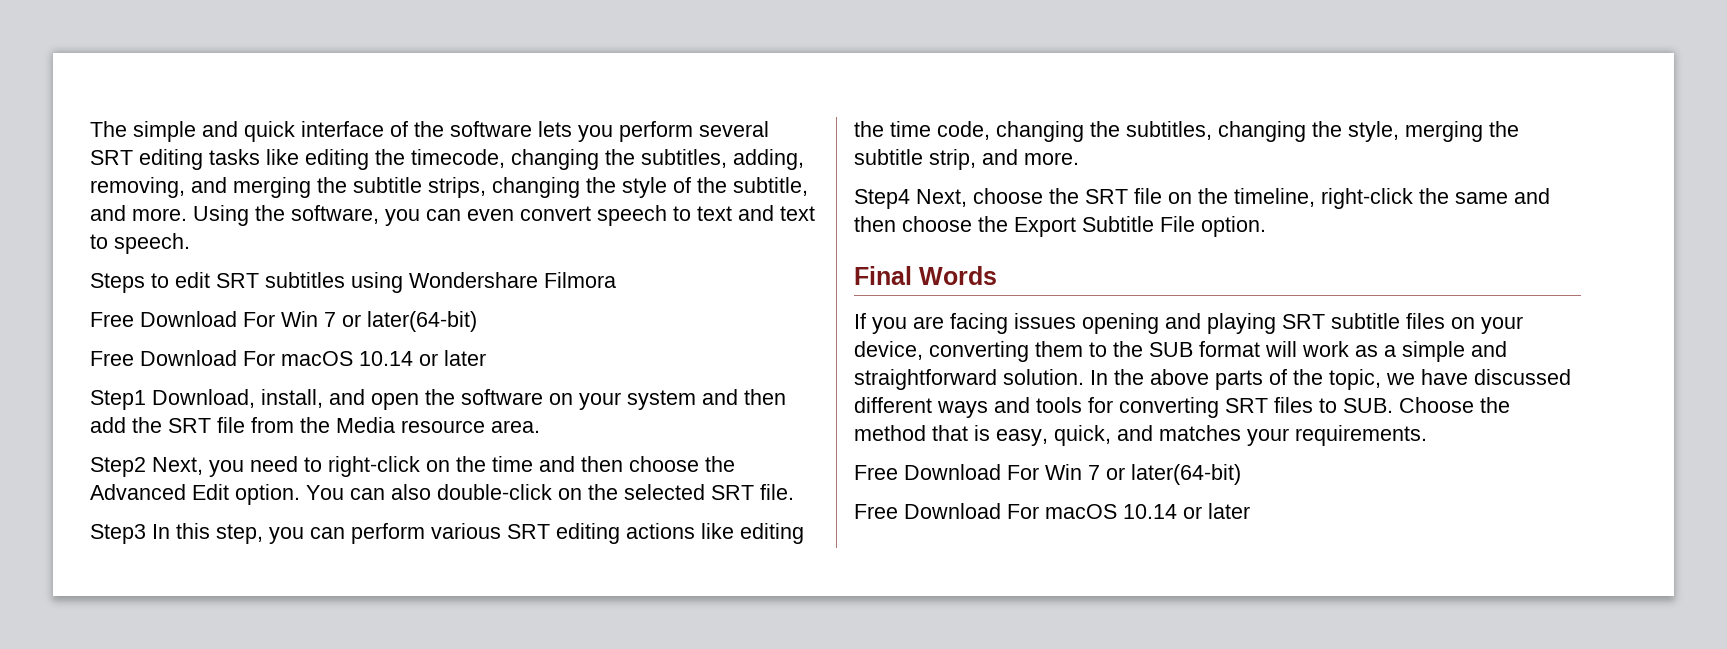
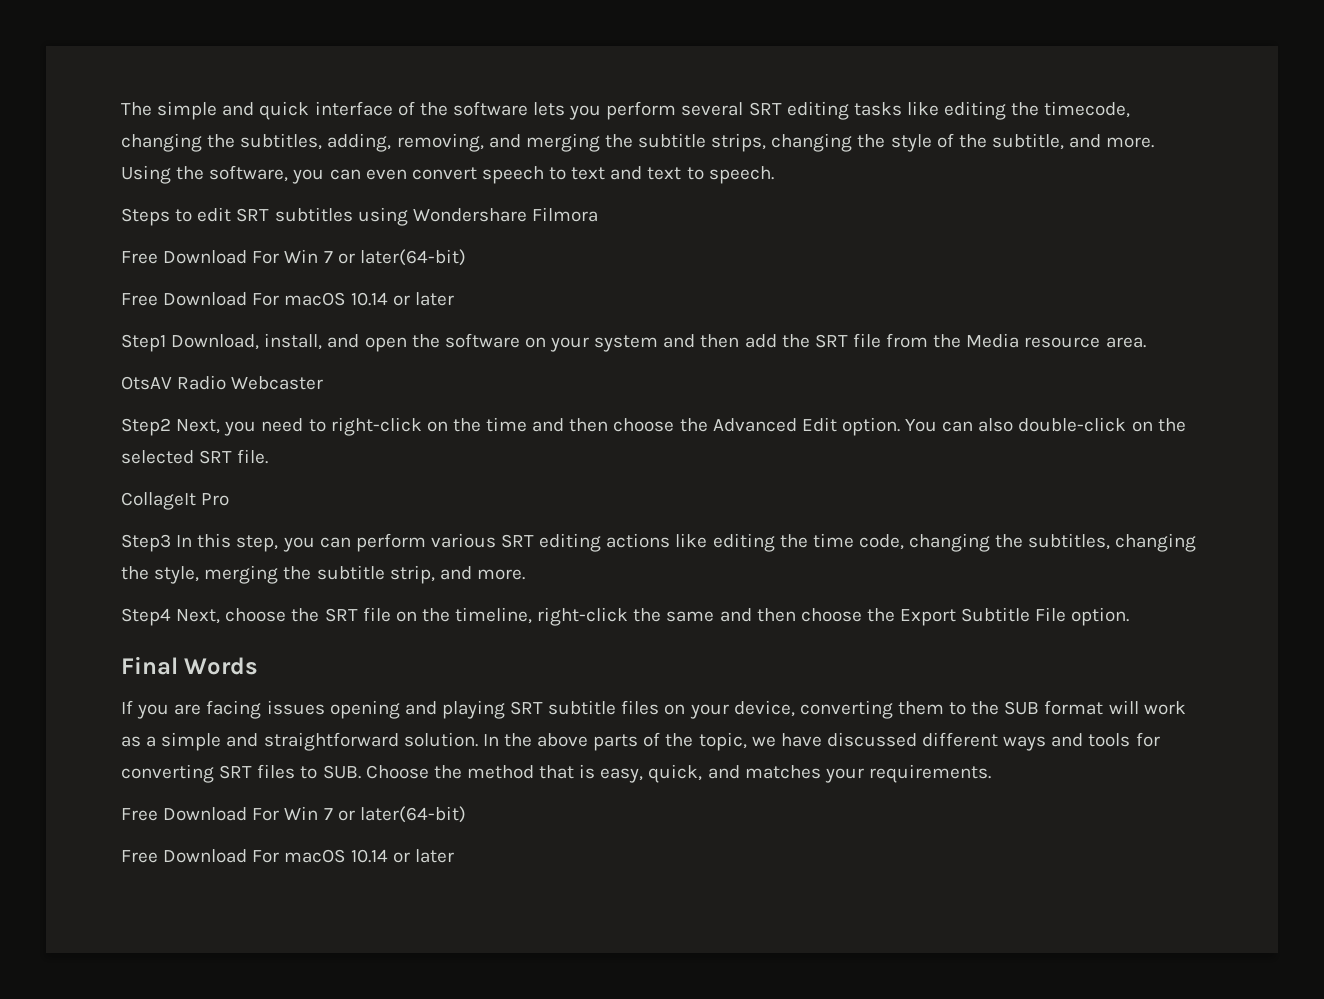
+ OtsAV Radio Webcaster
+ CollageIt Pro

